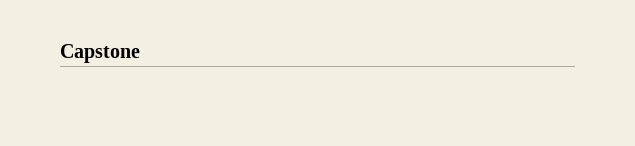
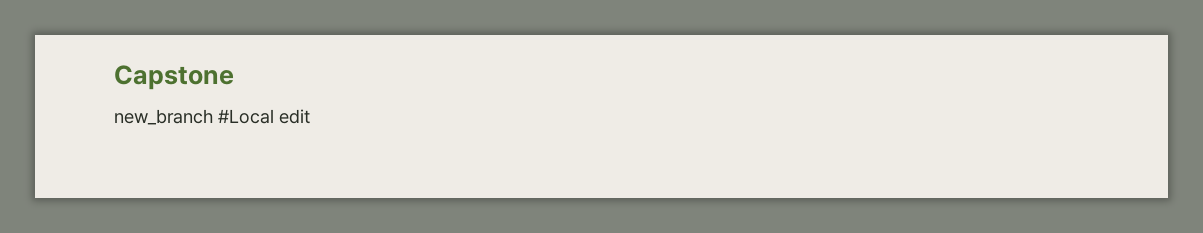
+ new_branch #Local edit

